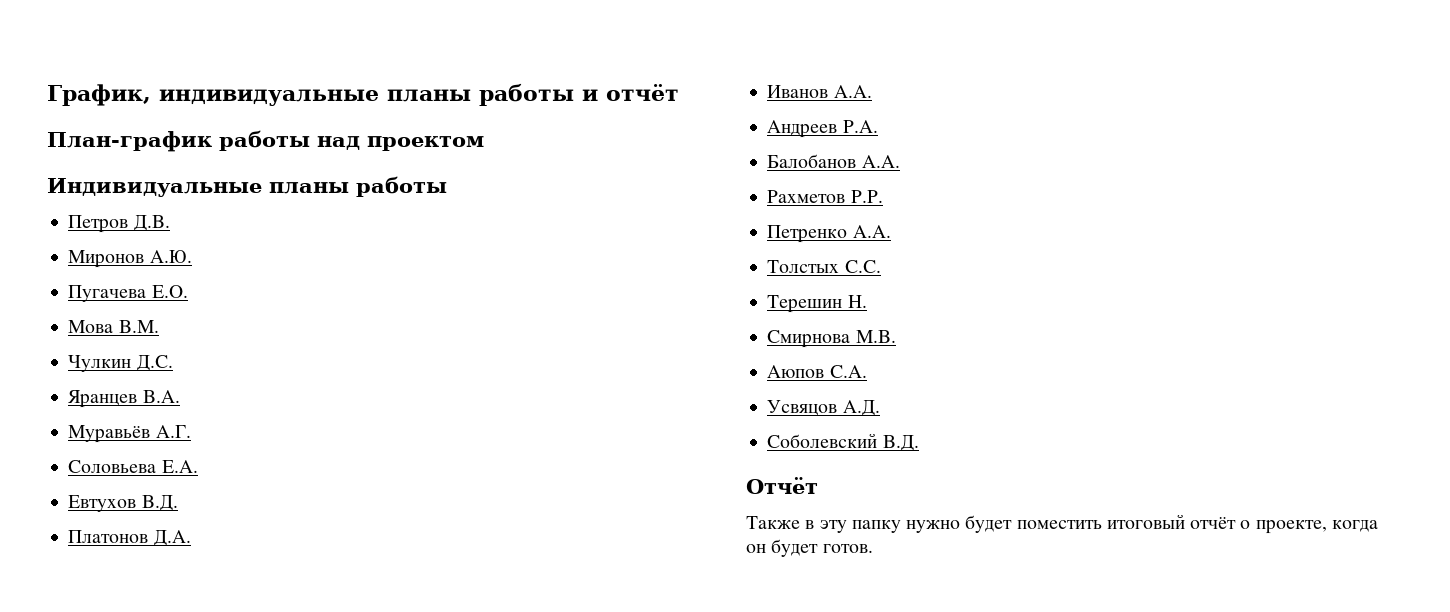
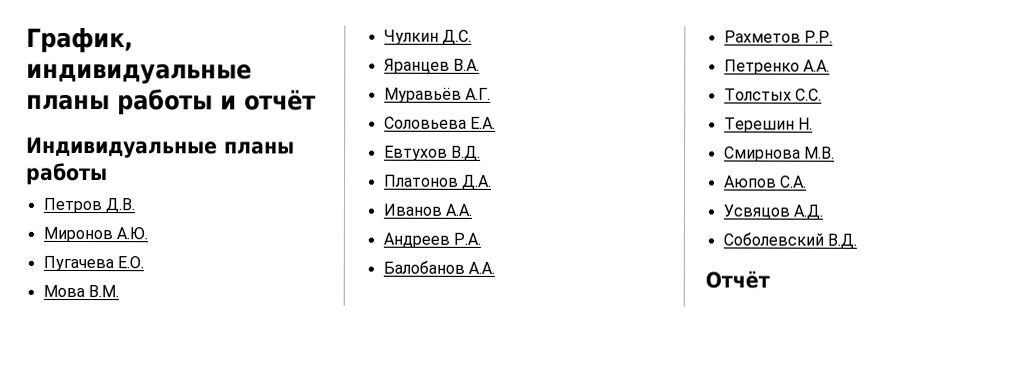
- План-график работы над проектом
- Также в эту папку нужно будет поместить итоговый отчёт о проекте, когда он будет готов.

